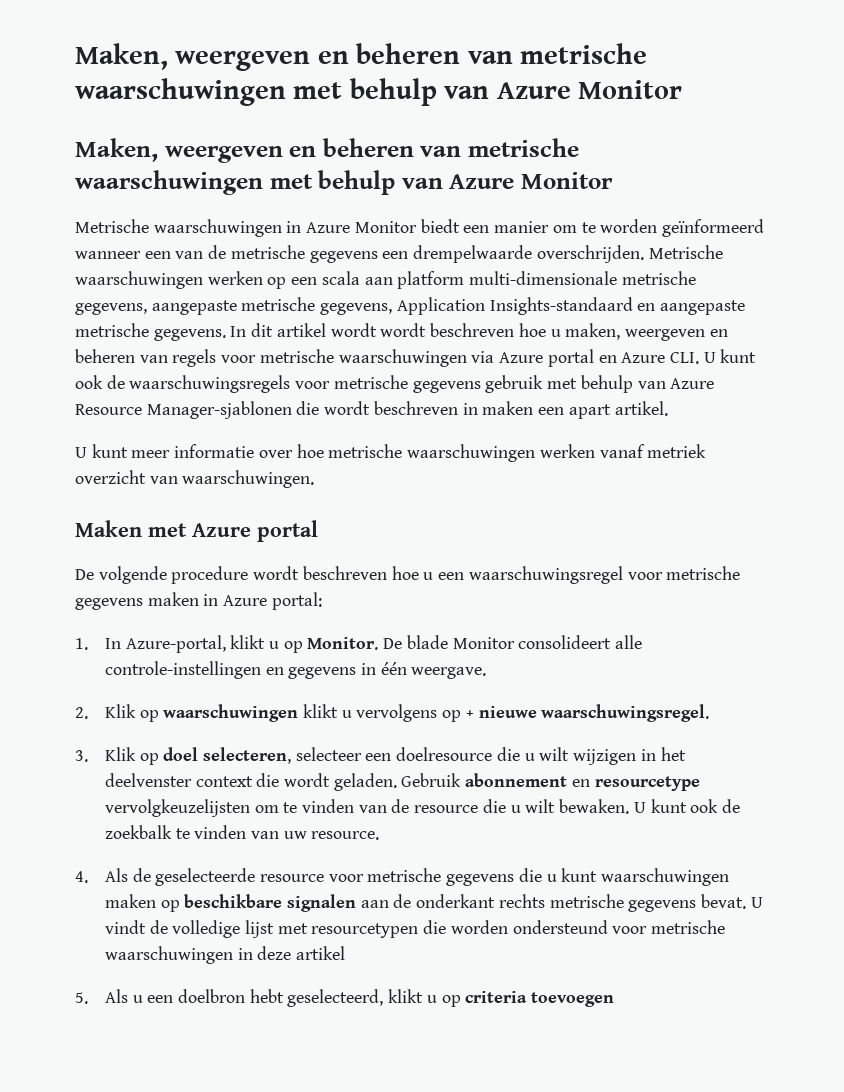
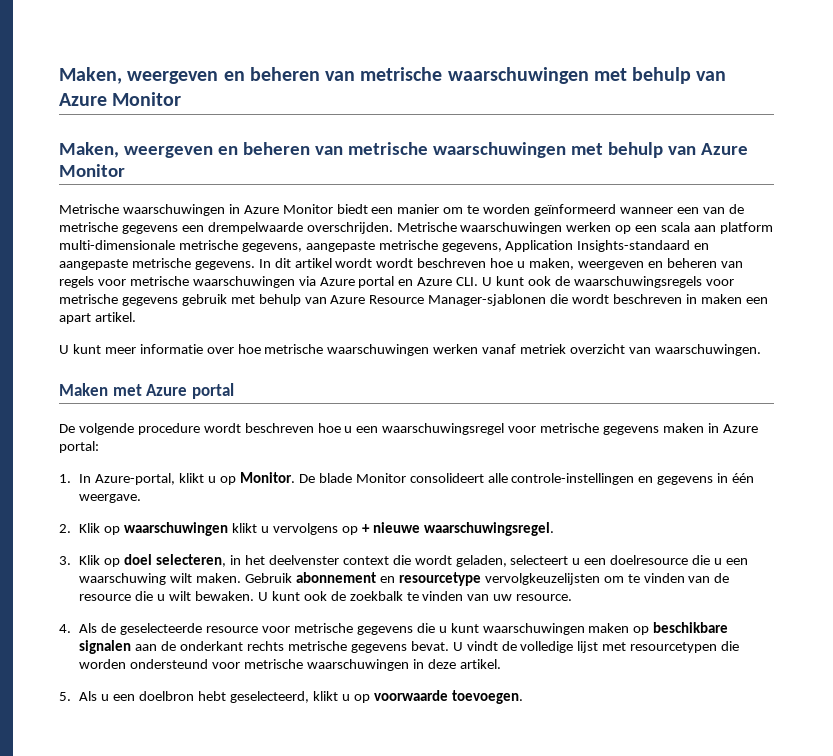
- 3. Klik op doel selecteren, selecteer een doelresource die u wilt wijzigen in het deelvenster context die wordt geladen.
+ 3. Klik op doel selecteren, in het deelvenster context die wordt geladen, selecteert u een doelresource die u een waarschuwing wilt maken.
- U vindt de volledige lijst met resourcetypen die worden ondersteund voor metrische waarschuwingen in deze artikel
+ U vindt de volledige lijst met resourcetypen die worden ondersteund voor metrische waarschuwingen in deze artikel.
- 5. Als u een doelbron hebt geselecteerd, klikt u op criteria toevoegen
+ 5. Als u een doelbron hebt geselecteerd, klikt u op voorwaarde toevoegen.

